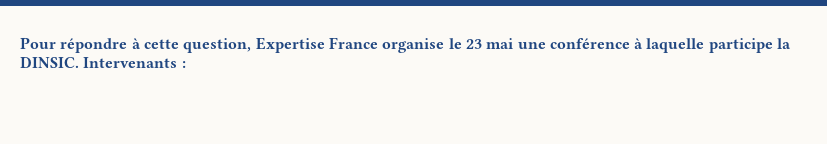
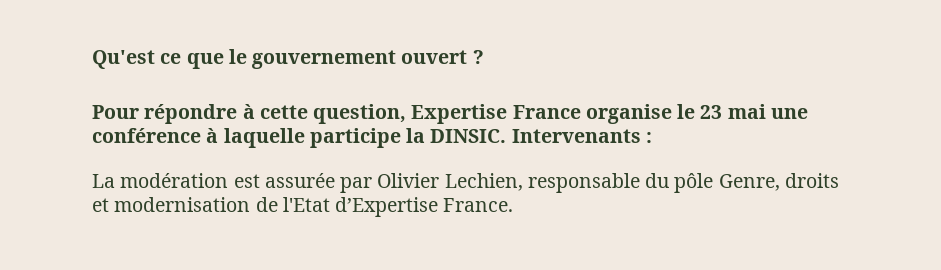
+ Qu'est ce que le gouvernement ouvert ?
+ La modération est assurée par Olivier Lechien, responsable du pôle Genre, droits et modernisation de l'Etat d’Expertise France.

